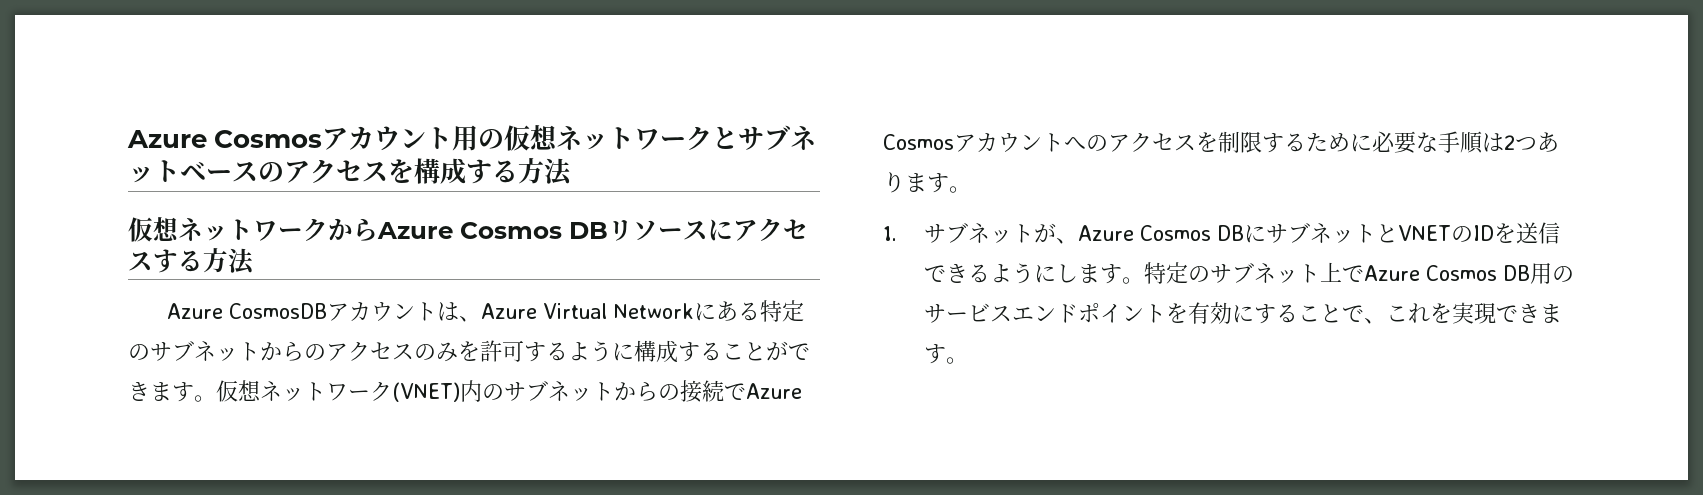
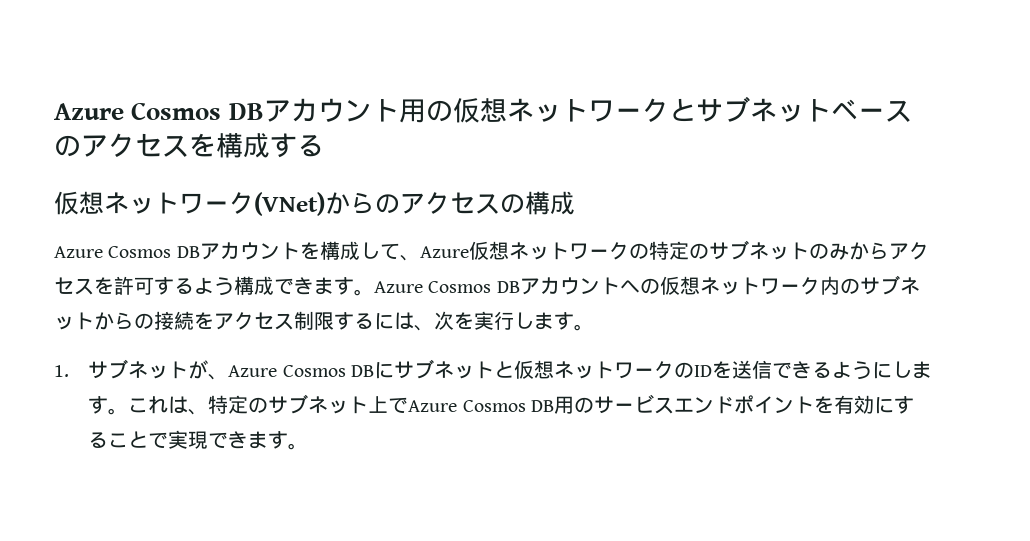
- Azure Cosmosアカウント用の仮想ネットワークとサブネットベースのアクセスを構成する方法
- 仮想ネットワークからAzure Cosmos DBリソースにアクセスする方法
- Azure CosmosDBアカウントは、Azure Virtual Networkにある特定のサブネットからのアクセスのみを許可するように構成することができます。仮想ネットワーク(VNET)内のサブネットからの接続でAzure Cosmosアカウントへのアクセスを制限するために必要な手順は2つあります。
+ Azure Cosmos DBアカウント用の仮想ネットワークとサブネットベースのアクセスを構成する
+ 仮想ネットワーク(VNet)からのアクセスの構成
+ Azure Cosmos DBアカウントを構成して、Azure仮想ネットワークの特定のサブネットのみからアクセスを許可するよう構成できます。Azure Cosmos DBアカウントへの仮想ネットワーク内のサブネットからの接続をアクセス制限するには、次を実行します。
- 1.サブネットが、Azure Cosmos DBにサブネットとVNETのIDを送信できるようにします。
+ 1.サブネットが、Azure Cosmos DBにサブネットと仮想ネットワークのIDを送信できるようにします。
- 特定のサブネット上でAzure Cosmos DB用のサービスエンドポイントを有効にすることで、これを実現できます。
+ これは、特定のサブネット上でAzure Cosmos DB用のサービスエンドポイントを有効にすることで実現できます。

